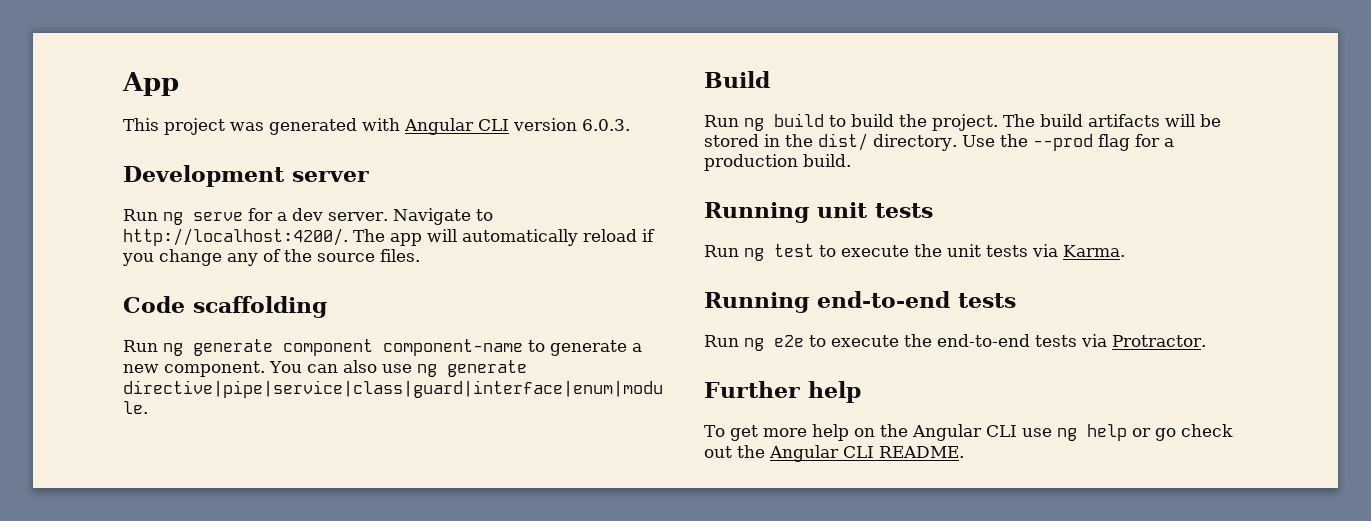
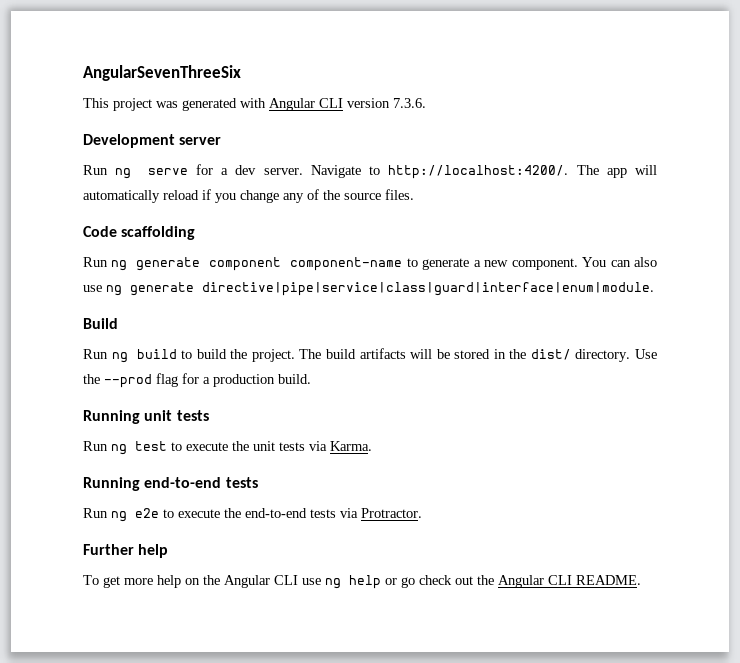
- App
+ AngularSevenThreeSix
- This project was generated with Angular CLI version 6.0.3.
+ This project was generated with Angular CLI version 7.3.6.

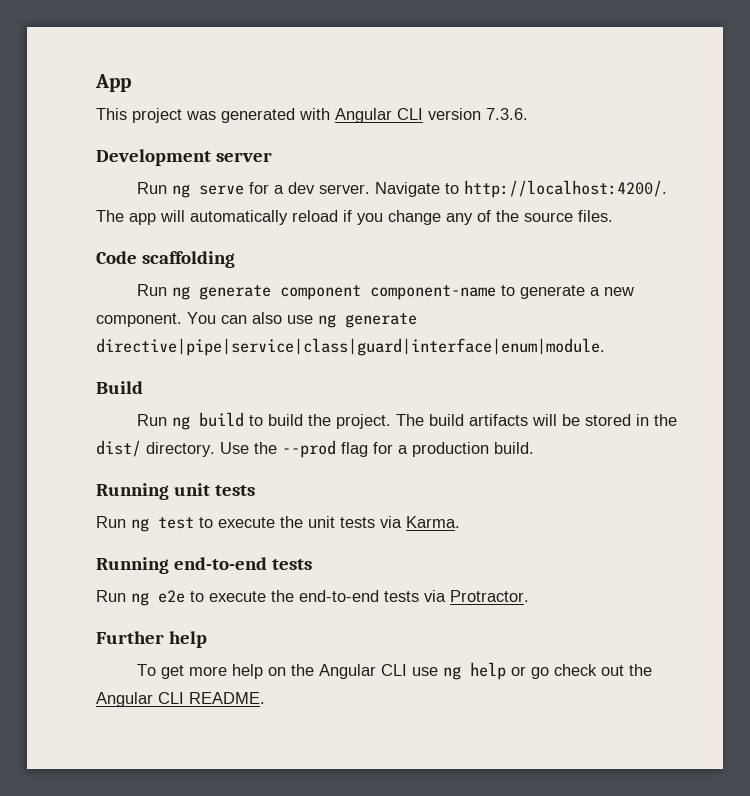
- AngularSevenThreeSix
+ App

